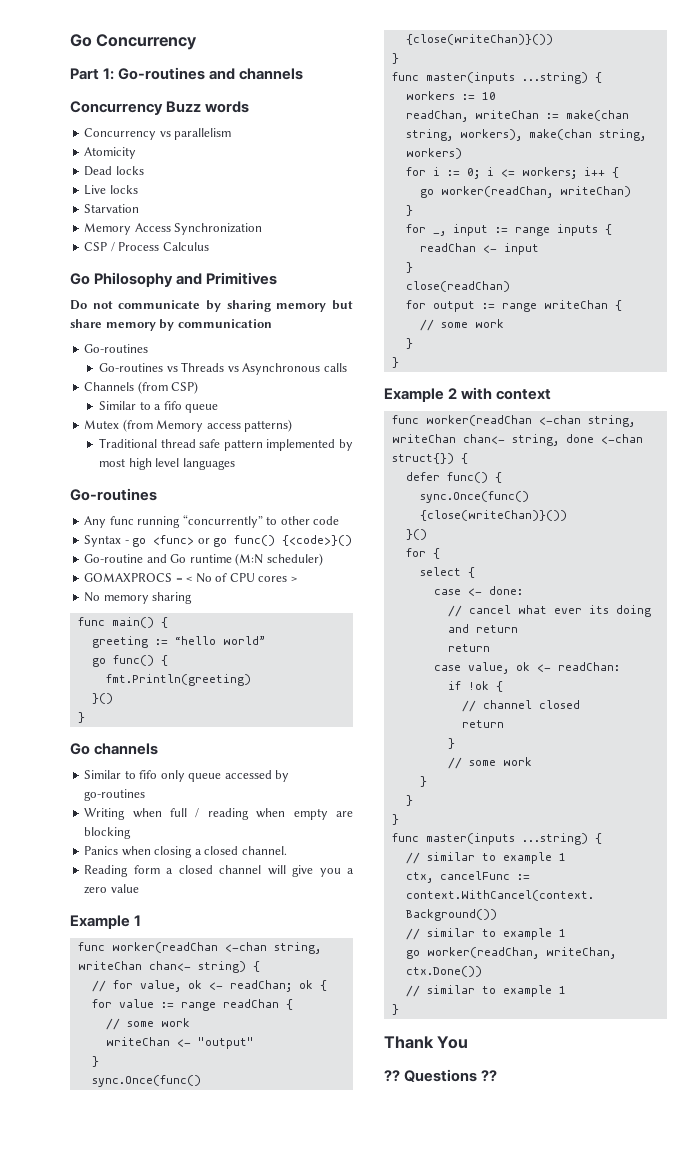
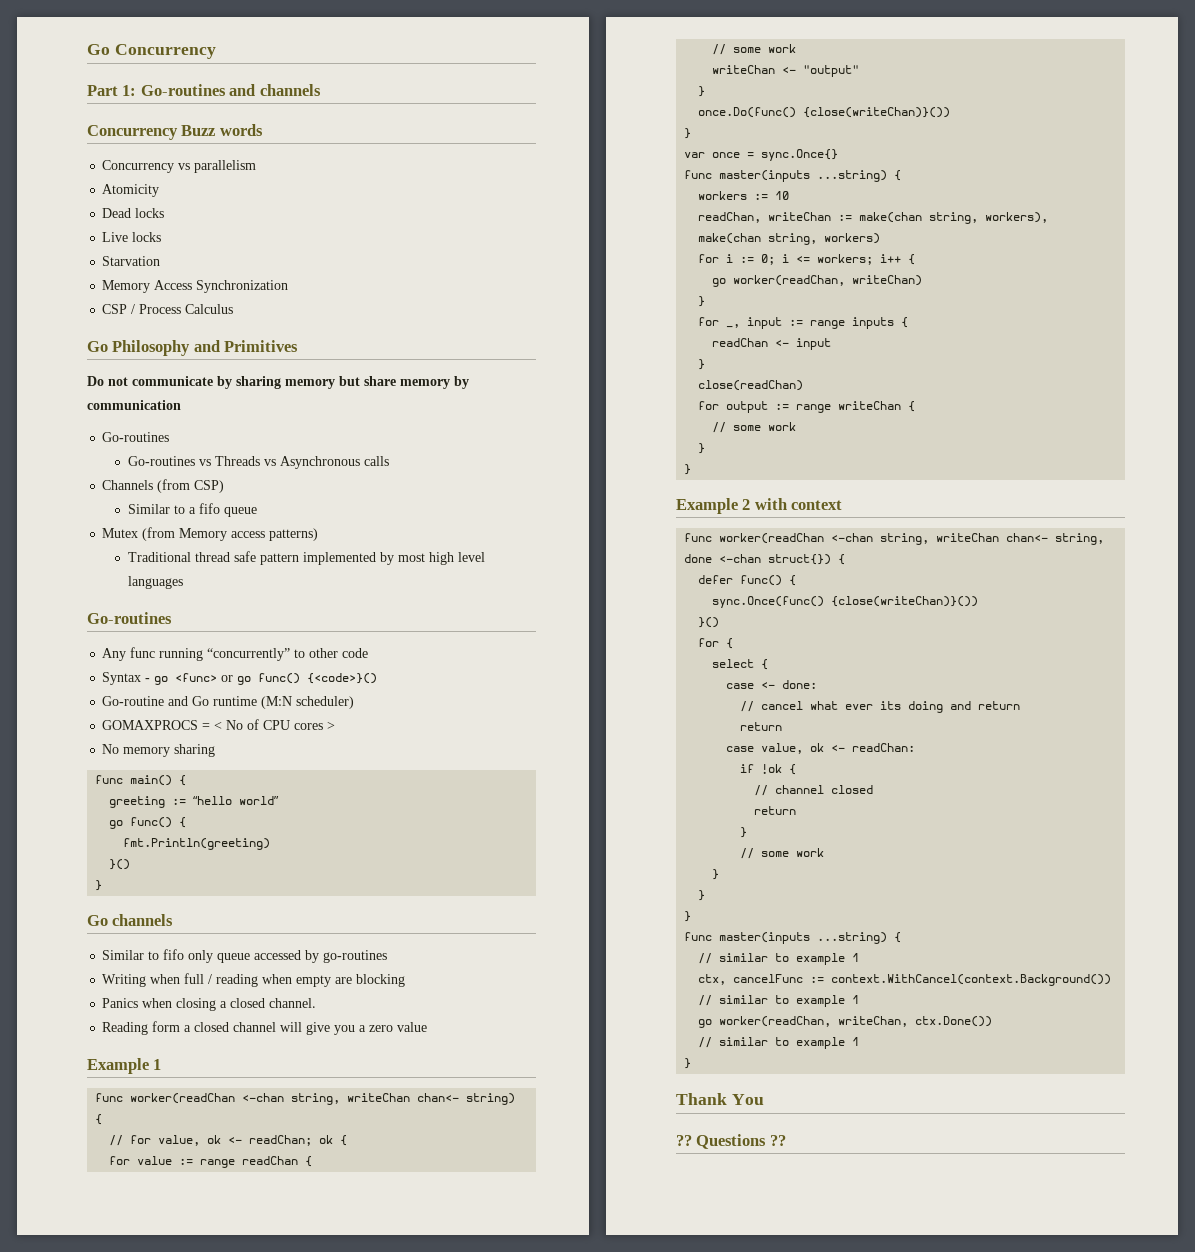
  writeChan <- "output"
  }
- sync.Once(func() {close(writeChan)}())
+ once.Do(func() {close(writeChan)}())
+ var once = sync.Once{}

